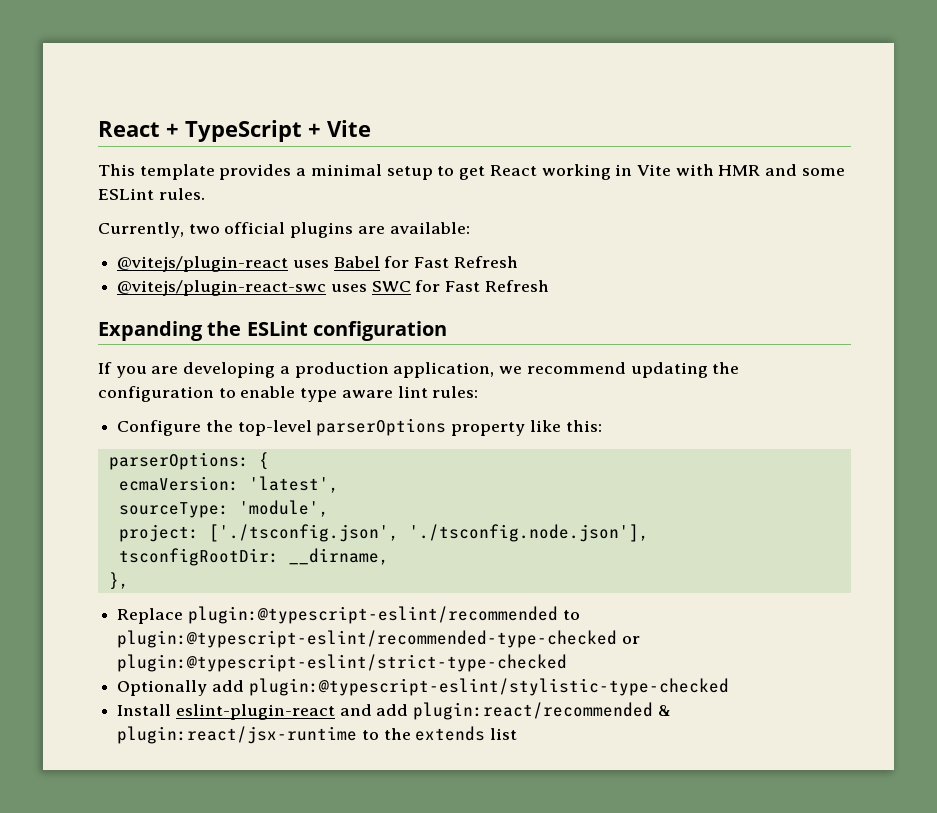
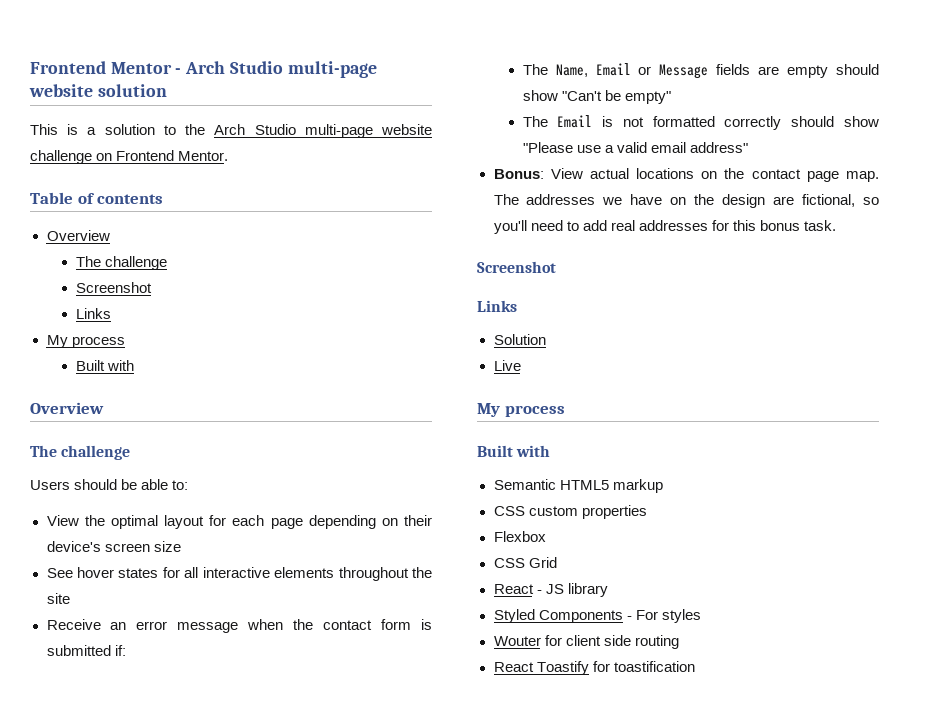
- React + TypeScript + Vite
- This template provides a minimal setup to get React working in Vite with HMR and some ESLint rules.
- Currently, two official plugins are available:
- @vitejs/plugin-react uses Babel for Fast Refresh
- @vitejs/plugin-react-swc uses SWC for Fast Refresh
- Expanding the ESLint configuration
- If you are developing a production application, we recommend updating the configuration to enable type aware lint rules:
- Configure the top-level parserOptions property like this:
- parserOptions: {
- ecmaVersion: 'latest',
- sourceType: 'module',
- project: ['./tsconfig.json', './tsconfig.node.json'],
- tsconfigRootDir: __dirname,
- },
- Replace plugin:@typescript-eslint/recommended to plugin:@typescript-eslint/recommended-type-checked or plugin:@typescript-eslint/strict-type-checked
- Optionally add plugin:@typescript-eslint/stylistic-type-checked
- Install eslint-plugin-react and add plugin:react/recommended & plugin:react/jsx-runtime to the extends list
+ Frontend Mentor - Arch Studio multi-page website solution
+ This is a solution to the Arch Studio multi-page website challenge on Frontend Mentor.
+ Table of contents
+ Overview
+ The challenge
+ Screenshot
+ Links
+ My process
+ Built with
+ Overview
+ The challenge
+ Users should be able to:
+ View the optimal layout for each page depending on their device's screen size
+ See hover states for all interactive elements throughout the site
+ Receive an error message when the contact form is submitted if:
+ The Name, Email or Message fields are empty should show "Can't be empty"
+ The Email is not formatted correctly should show "Please use a valid email address"
+ Bonus: View actual locations on the contact page map. The addresses we have on the design are fictional, so you'll need to add real addresses for this bonus task.
+ Screenshot
+ Links
+ Solution
+ Live
+ My process
+ Built with
+ Semantic HTML5 markup
+ CSS custom properties
+ Flexbox
+ CSS Grid
+ React - JS library
+ Styled Components - For styles
+ Wouter for client side routing
+ React Toastify for toastification

